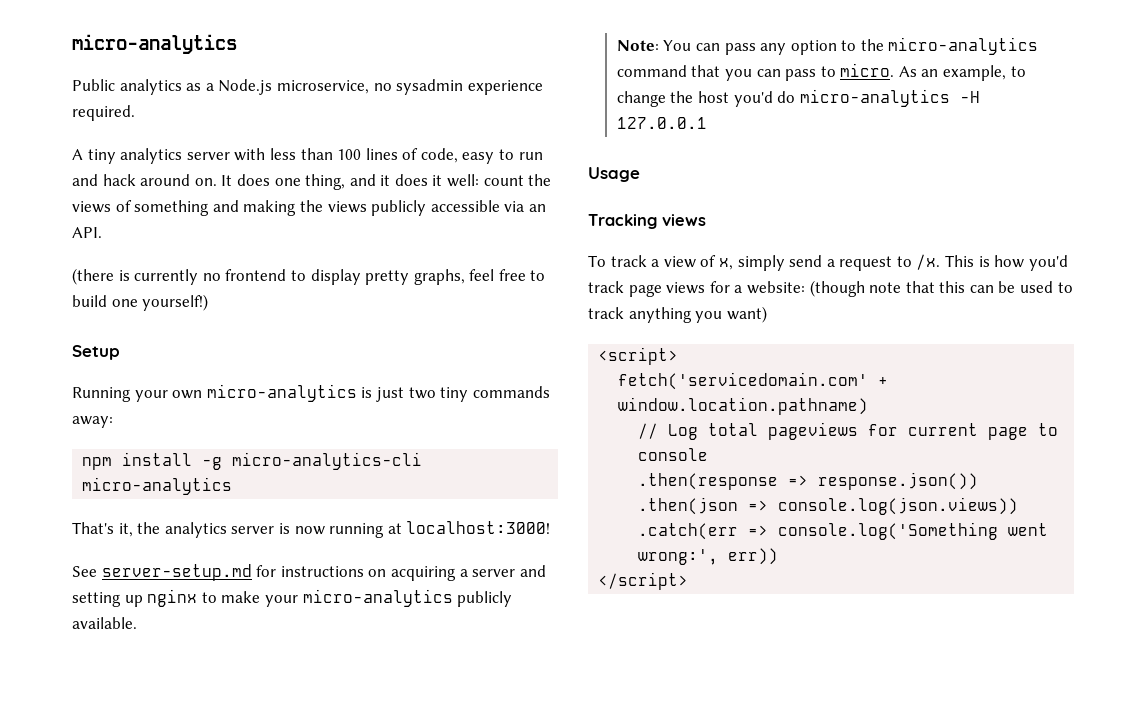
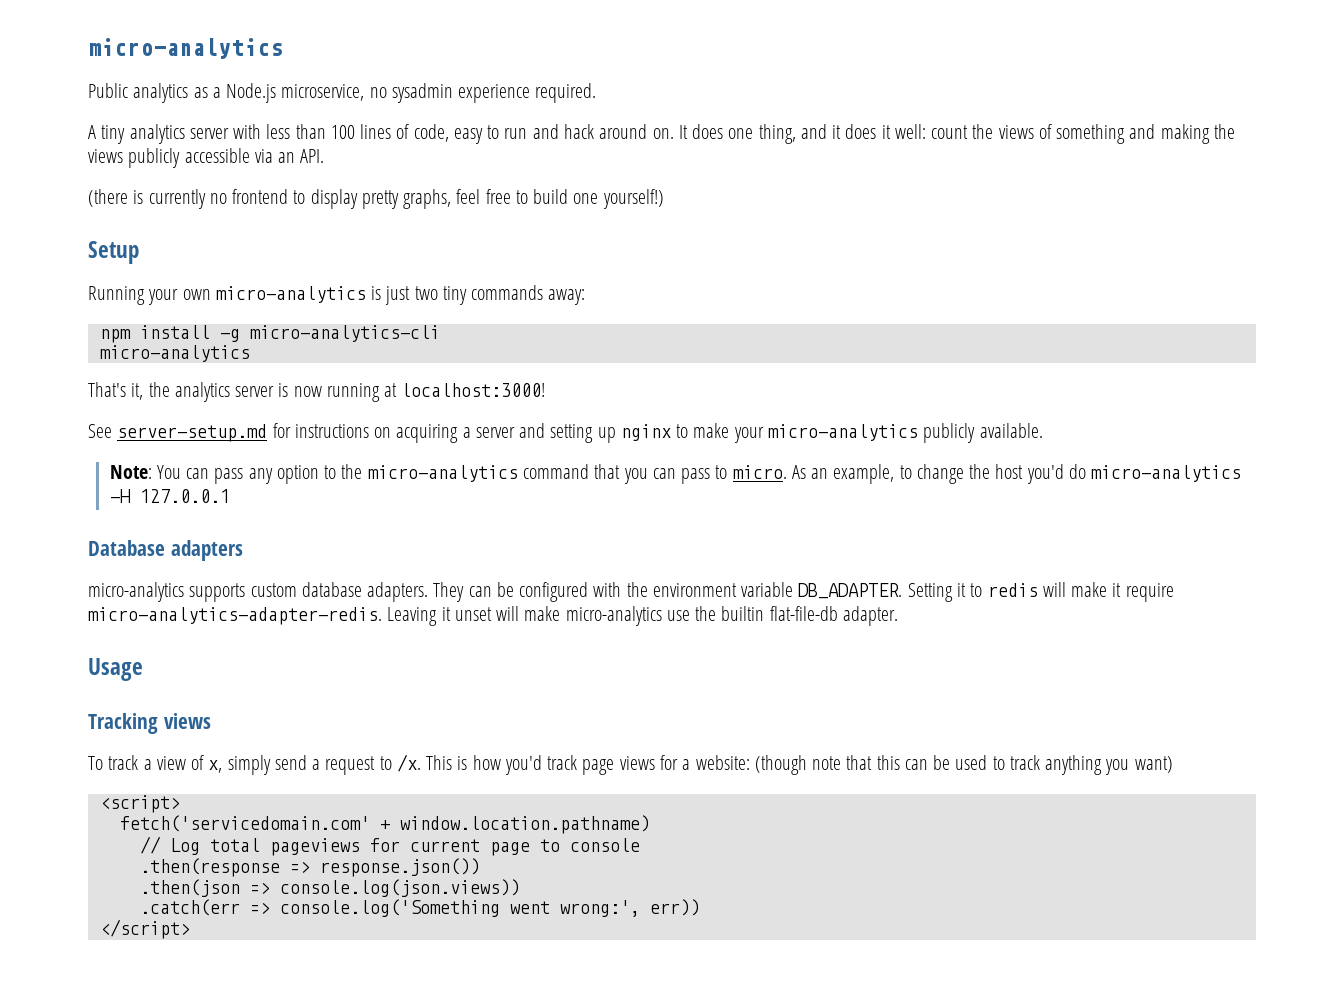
+ Database adapters
+ micro-analytics supports custom database adapters. They can be configured with the environment variable DB_ADAPTER. Setting it to redis will make it require micro-analytics-adapter-redis. Leaving it unset will make micro-analytics use the builtin flat-file-db adapter.

